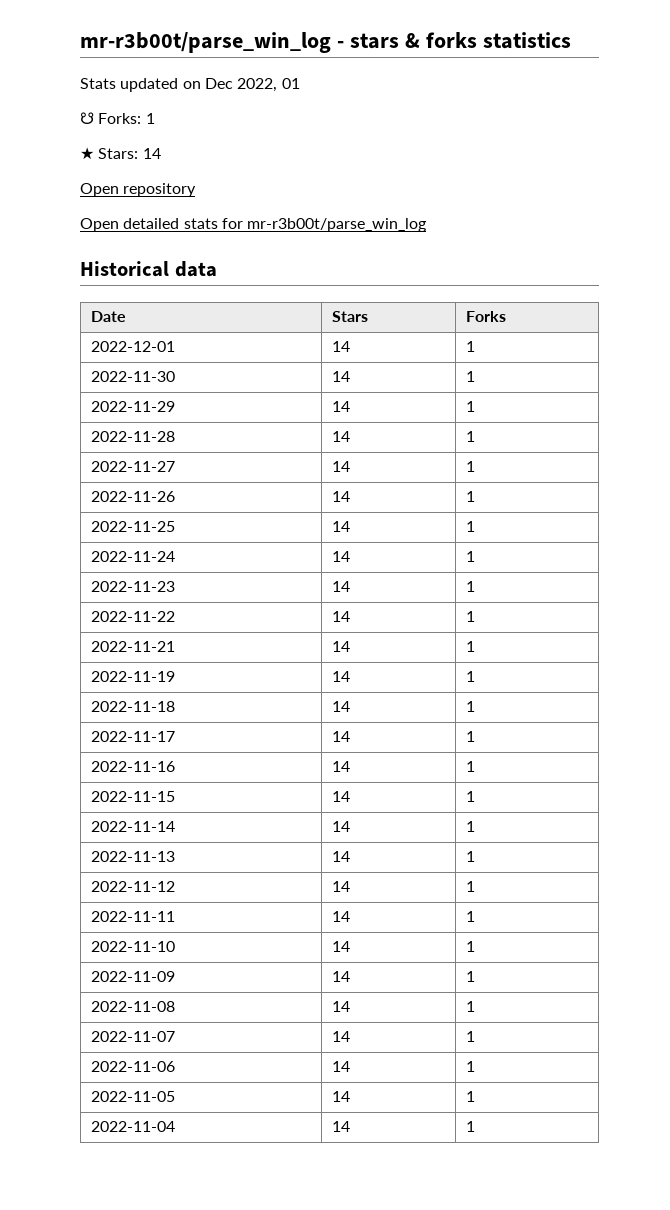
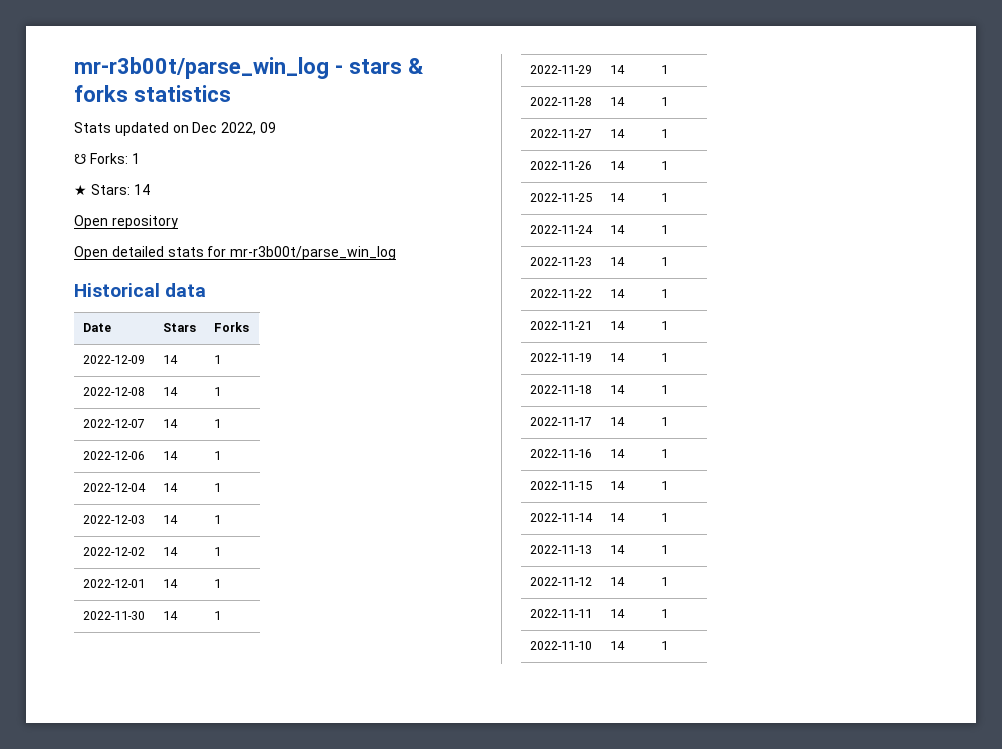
- Stats updated on Dec 2022, 01
+ Stats updated on Dec 2022, 09
+ 2022-12-09 | 14 | 1
+ 2022-12-08 | 14 | 1
+ 2022-12-07 | 14 | 1
+ 2022-12-06 | 14 | 1
+ 2022-12-04 | 14 | 1
+ 2022-12-03 | 14 | 1
+ 2022-12-02 | 14 | 1
- 2022-11-09 | 14 | 1
- 2022-11-08 | 14 | 1
- 2022-11-07 | 14 | 1
- 2022-11-06 | 14 | 1
- 2022-11-05 | 14 | 1
- 2022-11-04 | 14 | 1

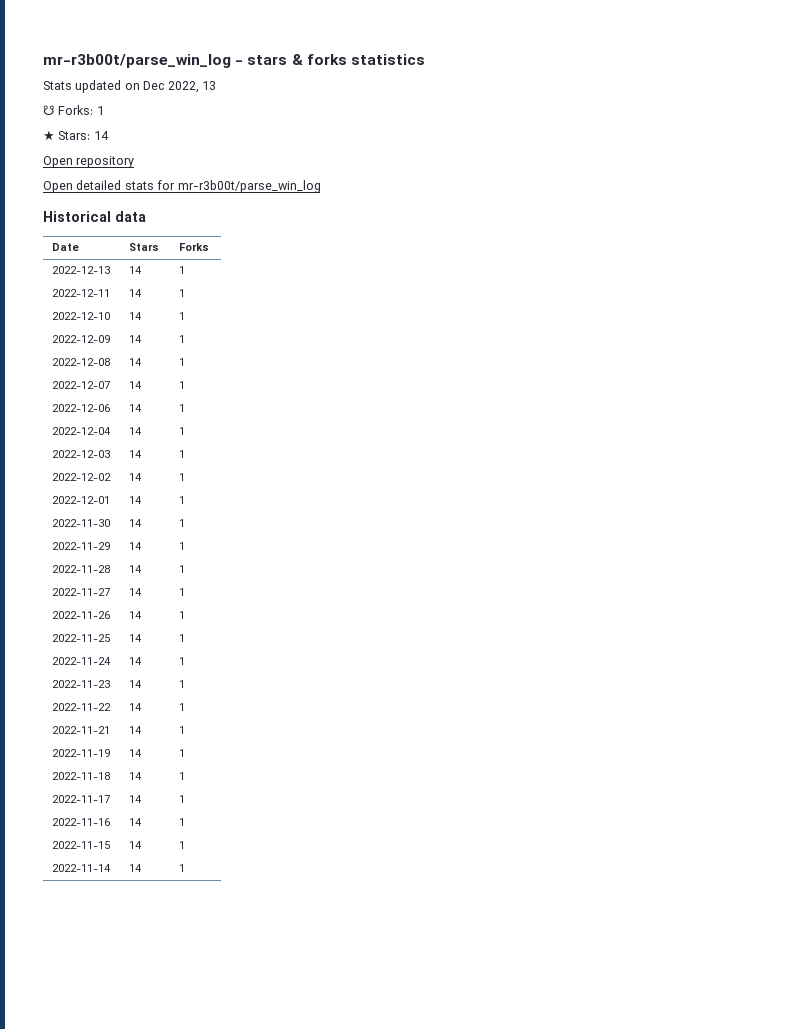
- Stats updated on Dec 2022, 09
+ Stats updated on Dec 2022, 13
+ 2022-12-13 | 14 | 1
+ 2022-12-11 | 14 | 1
+ 2022-12-10 | 14 | 1
- 2022-11-13 | 14 | 1
- 2022-11-12 | 14 | 1
- 2022-11-11 | 14 | 1
- 2022-11-10 | 14 | 1

